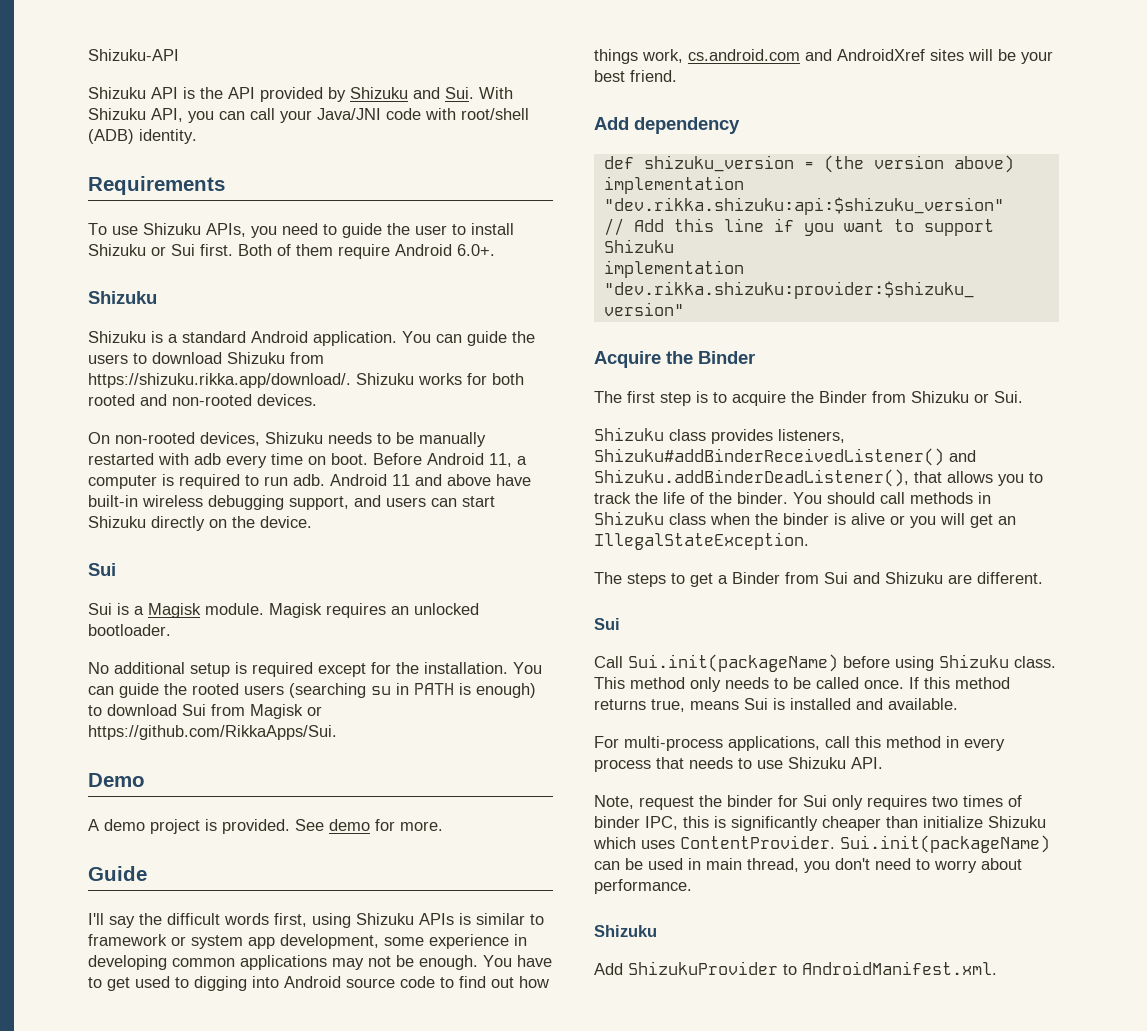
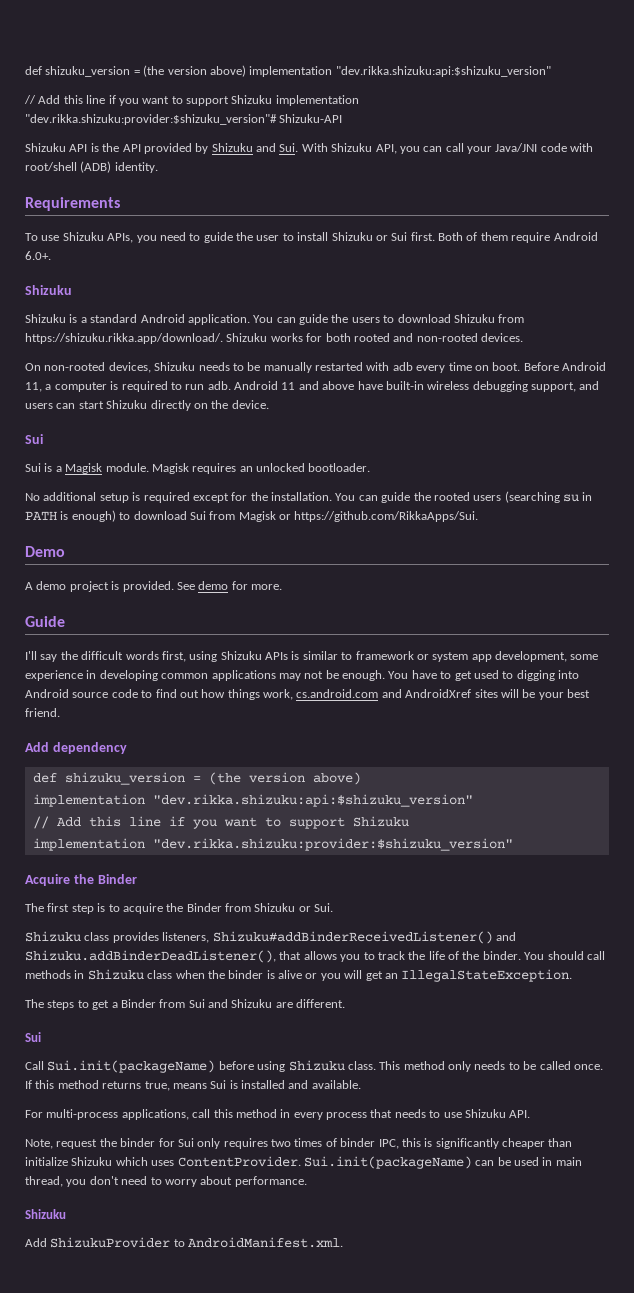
- Shizuku-API
+ def shizuku_version = (the version above) implementation "dev.rikka.shizuku:api:$shizuku_version"
+ // Add this line if you want to support Shizuku implementation "dev.rikka.shizuku:provider:$shizuku_version"# Shizuku-API

